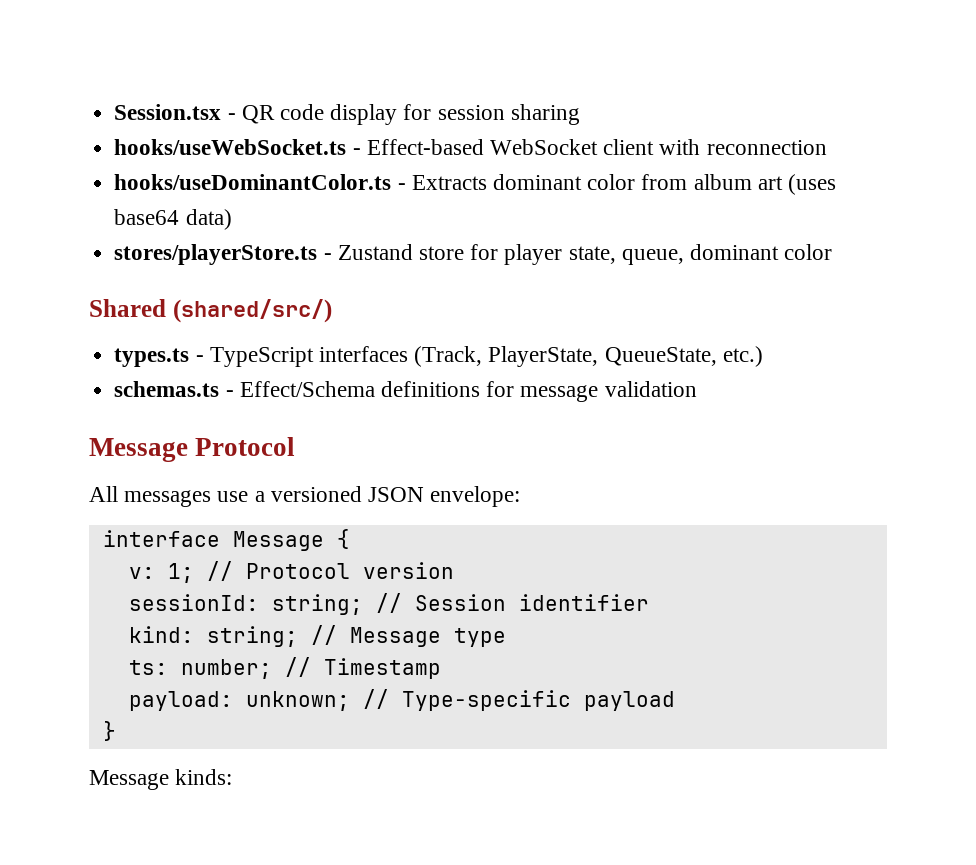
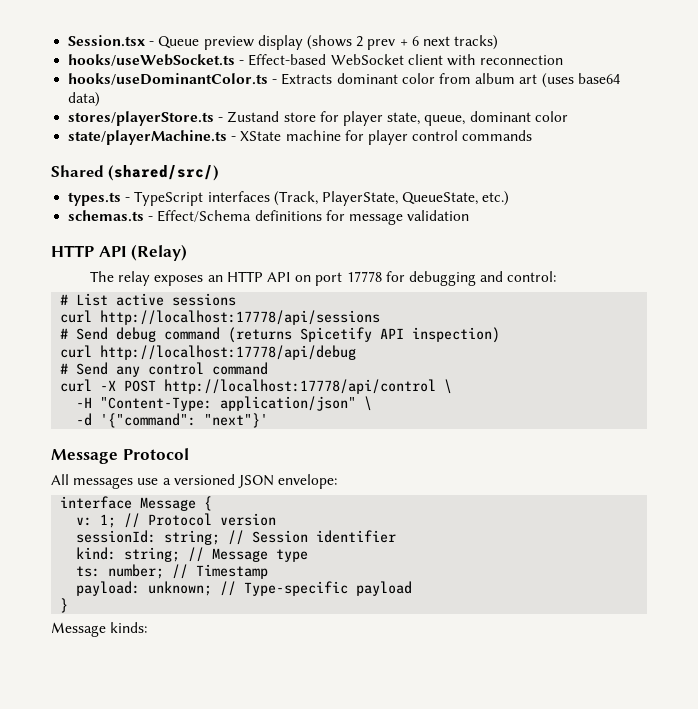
- Session.tsx - QR code display for session sharing
+ Session.tsx - Queue preview display (shows 2 prev + 6 next tracks)
+ state/playerMachine.ts - XState machine for player control commands
+ HTTP API (Relay)
+ The relay exposes an HTTP API on port 17778 for debugging and control:
+ # List active sessions
+ curl http://localhost:17778/api/sessions
+ # Send debug command (returns Spicetify API inspection)
+ curl http://localhost:17778/api/debug
+ # Send any control command
+ curl -X POST http://localhost:17778/api/control \
+ -H "Content-Type: application/json" \
+ -d '{"command": "next"}'

